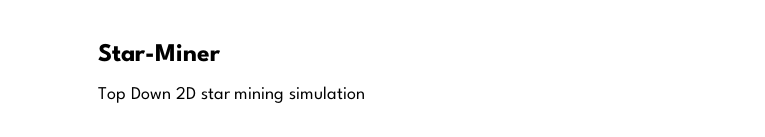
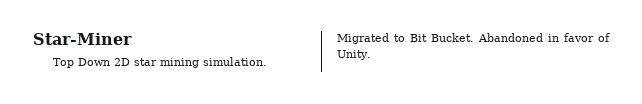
- Top Down 2D star mining simulation
+ Top Down 2D star mining simulation. Migrated to Bit Bucket. Abandoned in favor of Unity.

